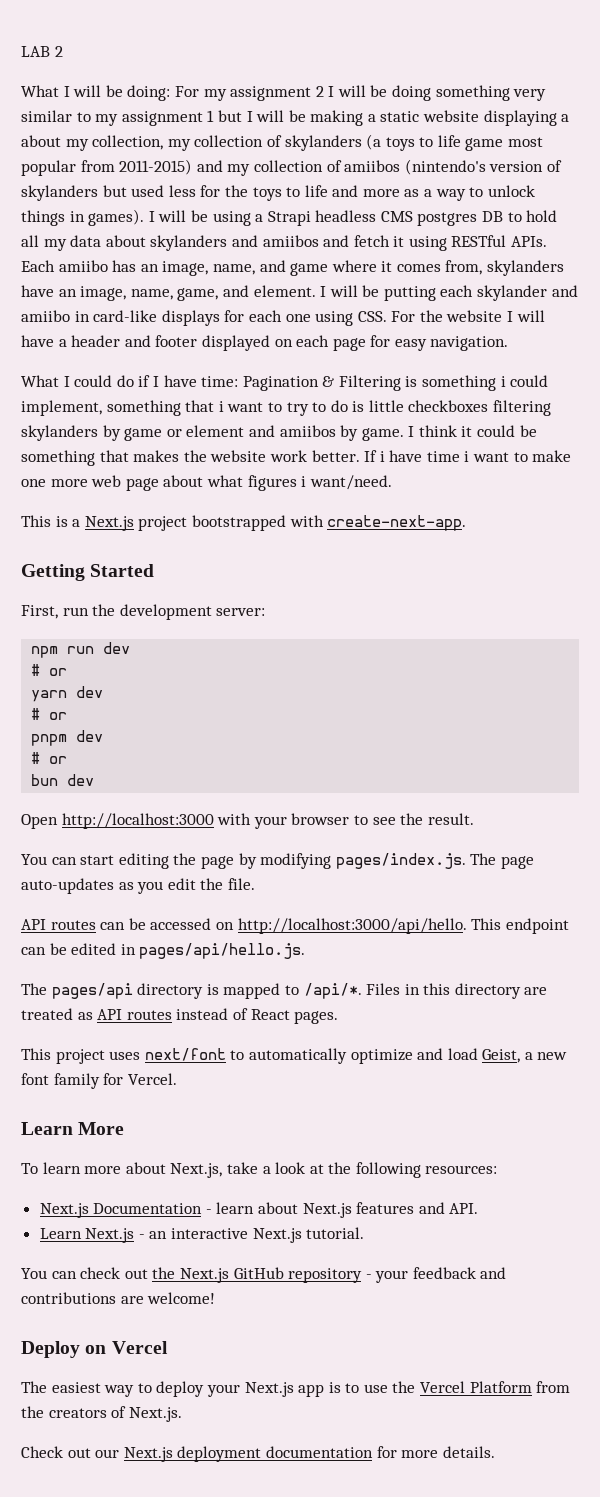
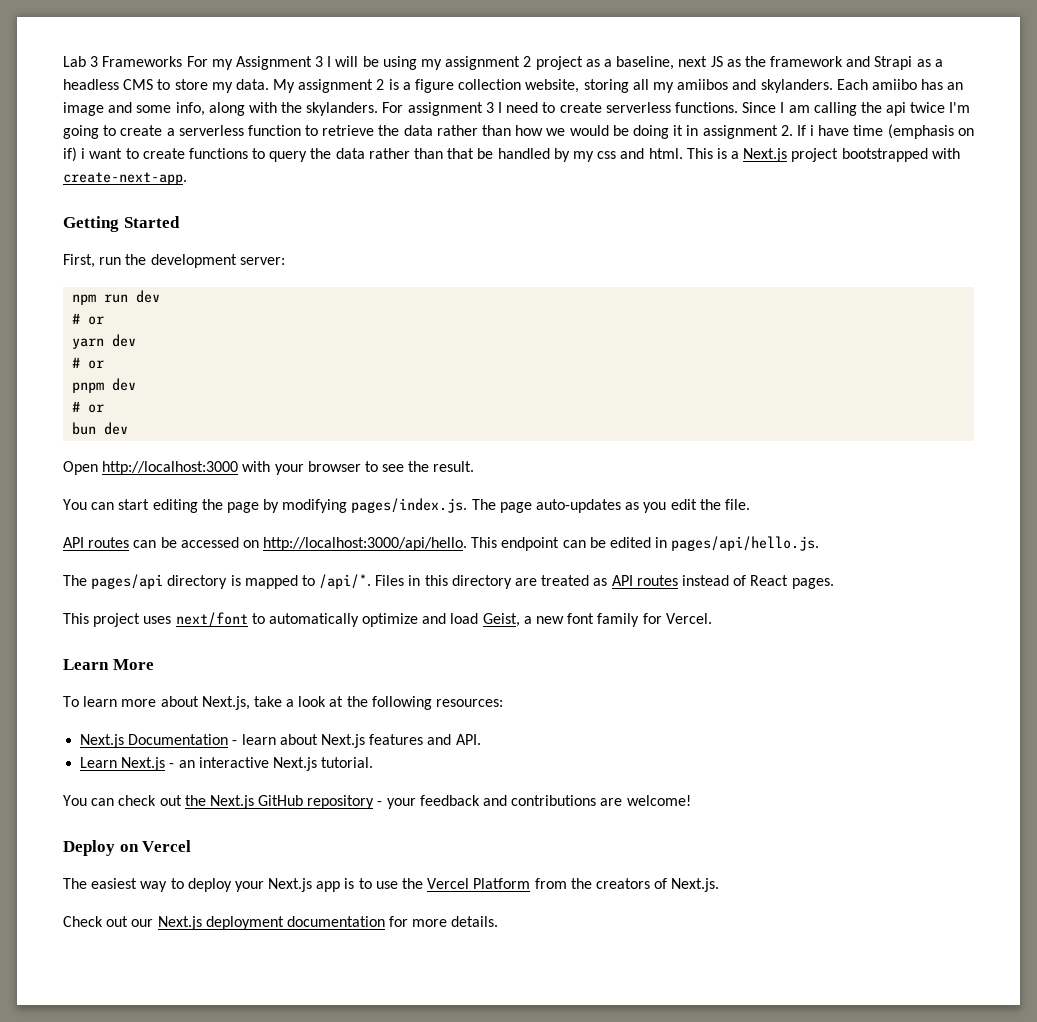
- LAB 2
- What I will be doing: For my assignment 2 I will be doing something very similar to my assignment 1 but I will be making a static website displaying a about my collection, my collection of skylanders (a toys to life game most popular from 2011-2015) and my collection of amiibos (nintendo's version of skylanders but used less for the toys to life and more as a way to unlock things in games). I will be using a Strapi headless CMS postgres DB to hold all my data about skylanders and amiibos and fetch it using RESTful APIs. Each amiibo has an image, name, and game where it comes from, skylanders have an image, name, game, and element. I will be putting each skylander and amiibo in card-like displays for each one using CSS. For the website I will have a header and footer displayed on each page for easy navigation.
- What I could do if I have time: Pagination & Filtering is something i could implement, something that i want to try to do is little checkboxes filtering skylanders by game or element and amiibos by game. I think it could be something that makes the website work better. If i have time i want to make one more web page about what figures i want/need.
- This is a Next.js project bootstrapped with create-next-app.
+ Lab 3 Frameworks For my Assignment 3 I will be using my assignment 2 project as a baseline, next JS as the framework and Strapi as a headless CMS to store my data. My assignment 2 is a figure collection website, storing all my amiibos and skylanders. Each amiibo has an image and some info, along with the skylanders. For assignment 3 I need to create serverless functions. Since I am calling the api twice I'm going to create a serverless function to retrieve the data rather than how we would be doing it in assignment 2. If i have time (emphasis on if) i want to create functions to query the data rather than that be handled by my css and html. This is a Next.js project bootstrapped with create-next-app.

